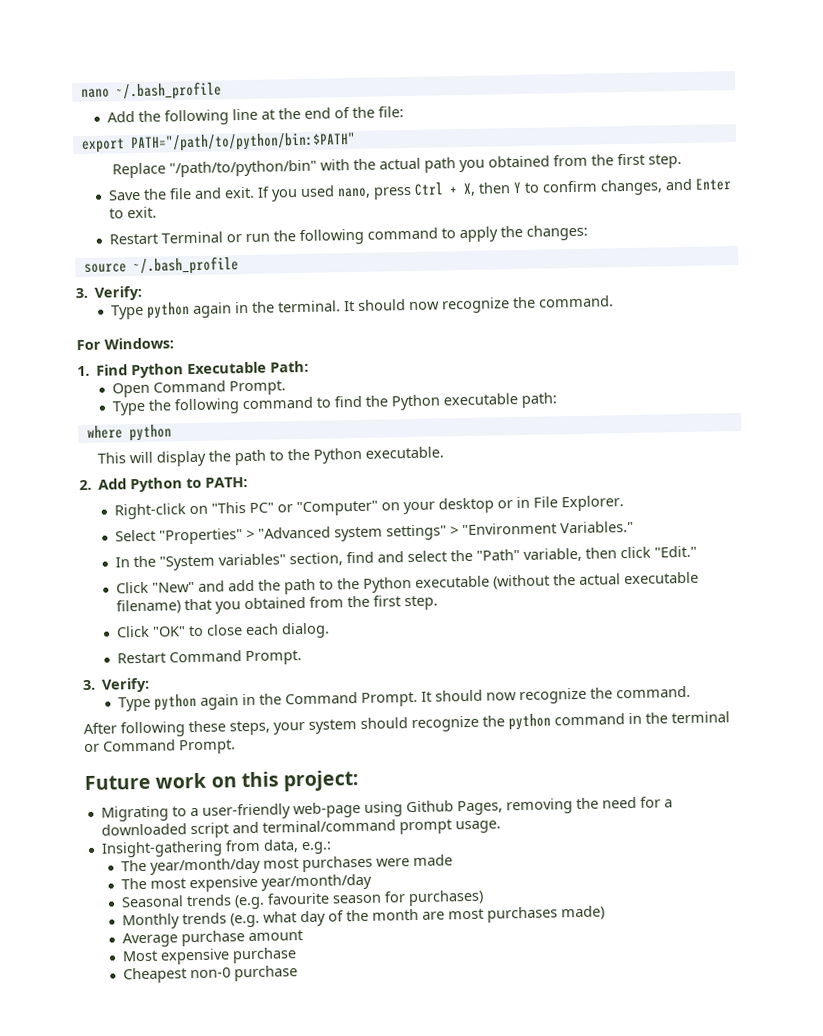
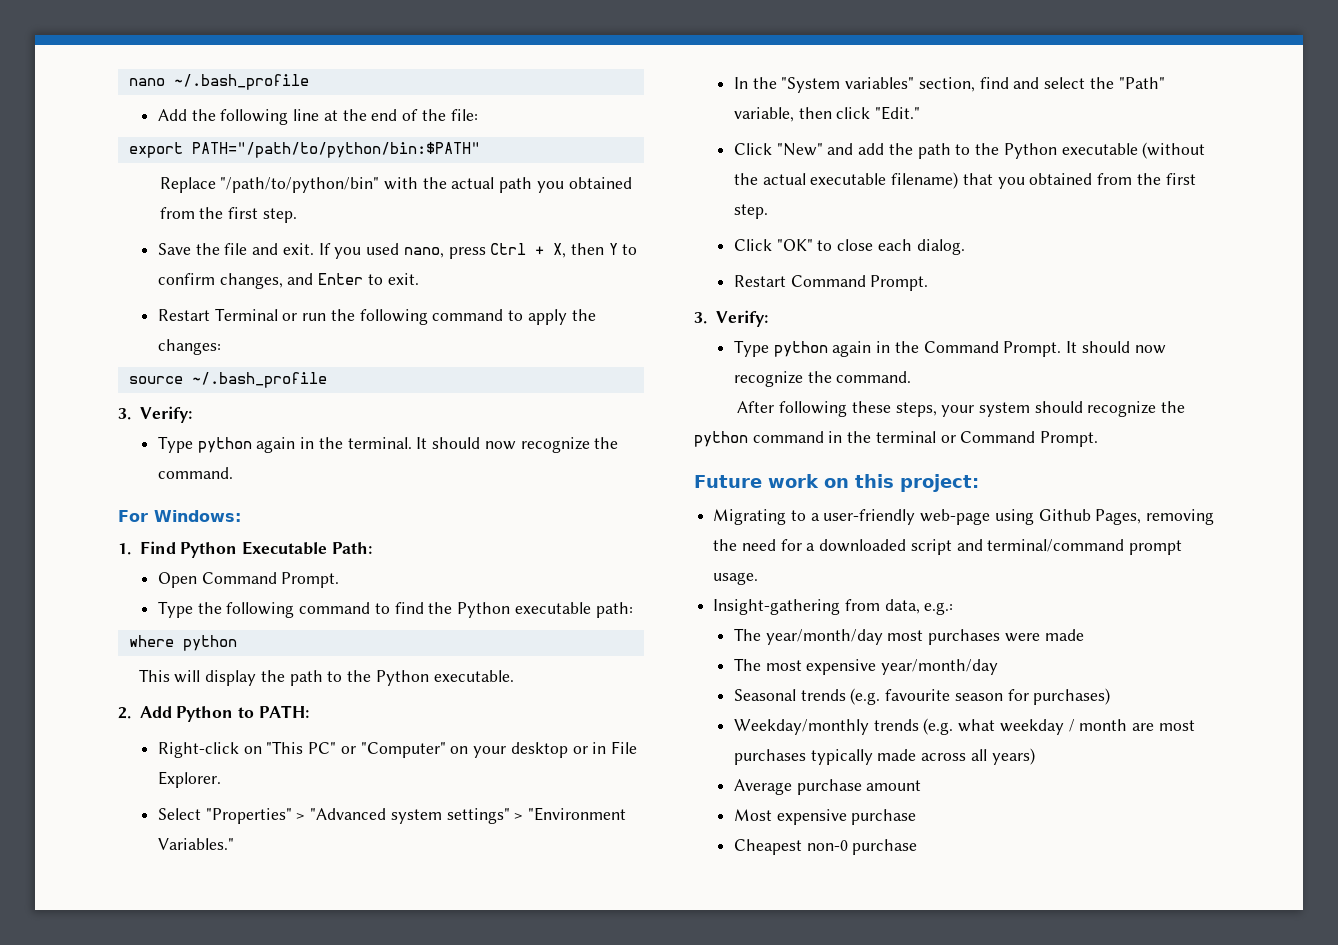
- Monthly trends (e.g. what day of the month are most purchases made)
+ Weekday/monthly trends (e.g. what weekday / month are most purchases typically made across all years)

